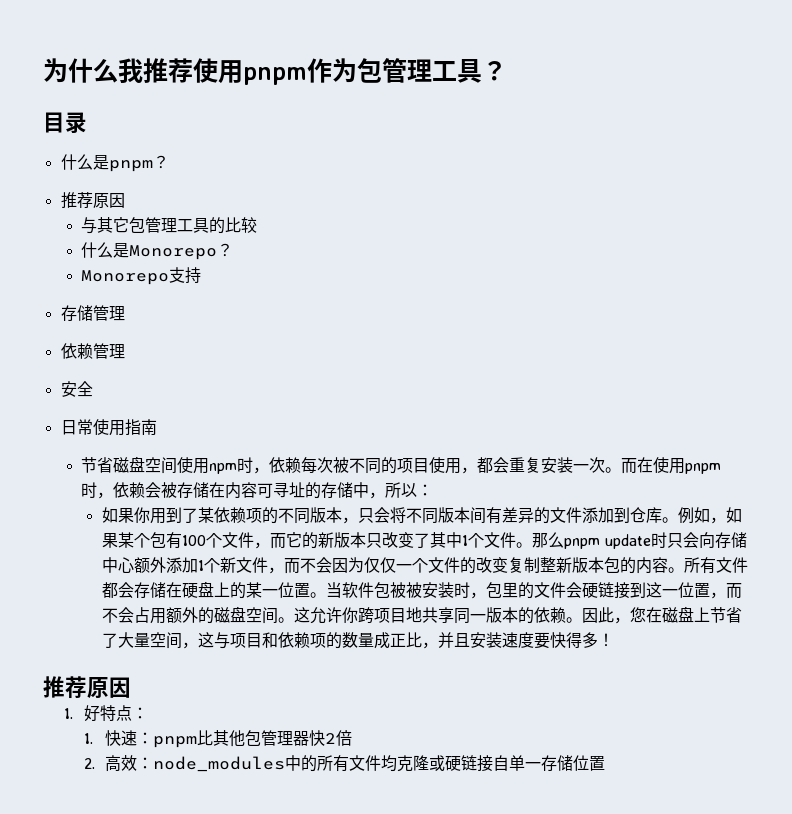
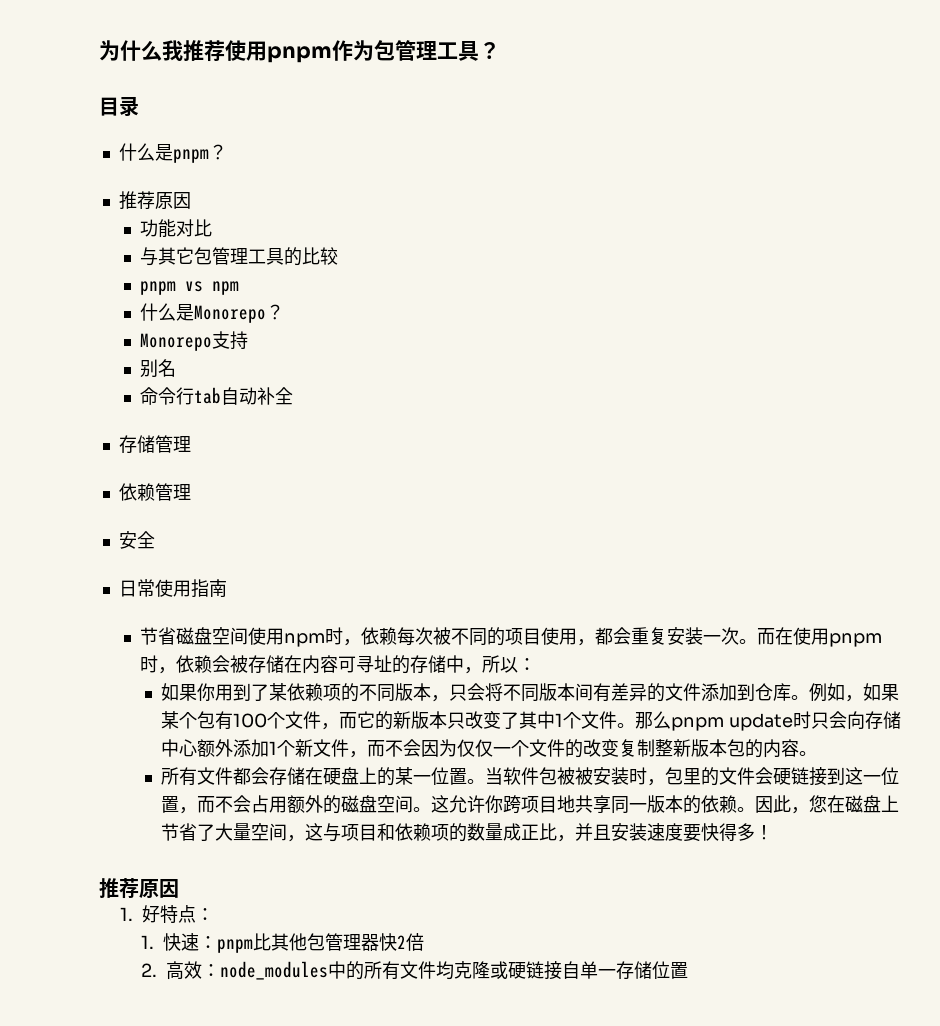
+ 功能对比
+ pnpm vs npm
+ 别名
+ 命令行tab自动补全
- 那么pnpm update时只会向存储中心额外添加1个新文件，而不会因为仅仅一个文件的改变复制整新版本包的内容。所有文件都会存储在硬盘上的某一位置。
+ 那么pnpm update时只会向存储中心额外添加1个新文件，而不会因为仅仅一个文件的改变复制整新版本包的内容。
+ 所有文件都会存储在硬盘上的某一位置。

